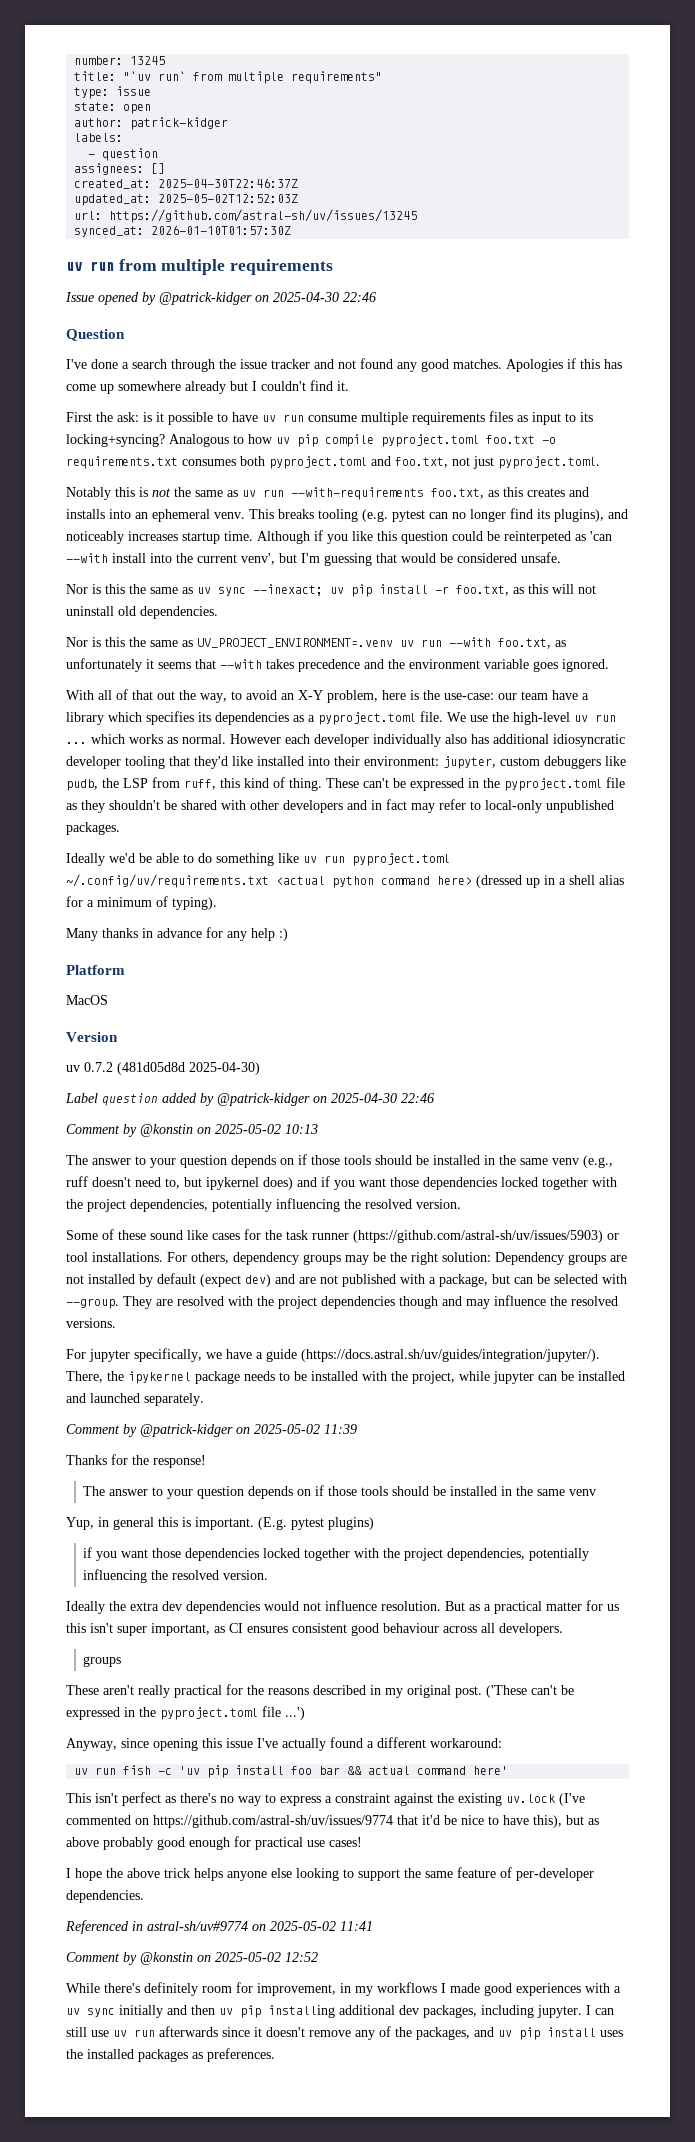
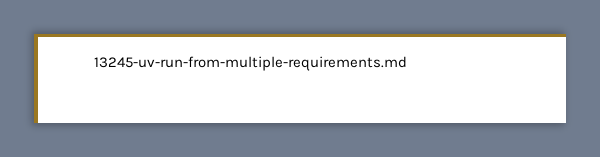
- number: 13245
- title: "`uv run` from multiple requirements"
- type: issue
- state: open
- author: patrick-kidger
- labels:
- - question
- assignees: []
- created_at: 2025-04-30T22:46:37Z
- updated_at: 2025-05-02T12:52:03Z
- url: https://github.com/astral-sh/uv/issues/13245
- synced_at: 2026-01-10T01:57:30Z
- uv run from multiple requirements
- Issue opened by @patrick-kidger on 2025-04-30 22:46
- Question
- I've done a search through the issue tracker and not found any good matches. Apologies if this has come up somewhere already but I couldn't find it.
- First the ask: is it possible to have uv run consume multiple requirements files as input to its locking+syncing? Analogous to how uv pip compile pyproject.toml foo.txt -o requirements.txt consumes both pyproject.toml and foo.txt, not just pyproject.toml.
- Notably this is not the same as uv run --with-requirements foo.txt, as this creates and installs into an ephemeral venv. This breaks tooling (e.g. pytest can no longer find its plugins), and noticeably increases startup time. Although if you like this question could be reinterpeted as 'can --with install into the current venv', but I'm guessing that would be considered unsafe.
- Nor is this the same as uv sync --inexact; uv pip install -r foo.txt, as this will not uninstall old dependencies.
- Nor is this the same as UV_PROJECT_ENVIRONMENT=.venv uv run --with foo.txt, as unfortunately it seems that --with takes precedence and the environment variable goes ignored.
- With all of that out the way, to avoid an X-Y problem, here is the use-case: our team have a library which specifies its dependencies as a pyproject.toml file. We use the high-level uv run ... which works as normal. However each developer individually also has additional idiosyncratic developer tooling that they'd like installed into their environment: jupyter, custom debuggers like pudb, the LSP from ruff, this kind of thing. These can't be expressed in the pyproject.toml file as they shouldn't be shared with other developers and in fact may refer to local-only unpublished packages.
- Ideally we'd be able to do something like uv run pyproject.toml ~/.config/uv/requirements.txt <actual python command here> (dressed up in a shell alias for a minimum of typing).
- Many thanks in advance for any help :)
- Platform
- MacOS
- Version
- uv 0.7.2 (481d05d8d 2025-04-30)
- Label question added by @patrick-kidger on 2025-04-30 22:46
- Comment by @konstin on 2025-05-02 10:13
- The answer to your question depends on if those tools should be installed in the same venv (e.g., ruff doesn't need to, but ipykernel does) and if you want those dependencies locked together with the project dependencies, potentially influencing the resolved version.
- Some of these sound like cases for the task runner (https://github.com/astral-sh/uv/issues/5903) or tool installations. For others, dependency groups may be the right solution: Dependency groups are not installed by default (expect dev) and are not published with a package, but can be selected with --group. They are resolved with the project dependencies though and may influence the resolved versions.
- For jupyter specifically, we have a guide (https://docs.astral.sh/uv/guides/integration/jupyter/). There, the ipykernel package needs to be installed with the project, while jupyter can be installed and launched separately.
- Comment by @patrick-kidger on 2025-05-02 11:39
- Thanks for the response!
- The answer to your question depends on if those tools should be installed in the same venv
- Yup, in general this is important. (E.g. pytest plugins)
- if you want those dependencies locked together with the project dependencies, potentially influencing the resolved version.
- Ideally the extra dev dependencies would not influence resolution. But as a practical matter for us this isn't super important, as CI ensures consistent good behaviour across all developers.
- groups
- These aren't really practical for the reasons described in my original post. ('These can't be expressed in the pyproject.toml file ...')
- Anyway, since opening this issue I've actually found a different workaround:
- uv run fish -c 'uv pip install foo bar && actual command here'
- This isn't perfect as there's no way to express a constraint against the existing uv.lock (I've commented on https://github.com/astral-sh/uv/issues/9774 that it'd be nice to have this), but as above probably good enough for practical use cases!
- I hope the above trick helps anyone else looking to support the same feature of per-developer dependencies.
- Referenced in astral-sh/uv#9774 on 2025-05-02 11:41
- Comment by @konstin on 2025-05-02 12:52
- While there's definitely room for improvement, in my workflows I made good experiences with a uv sync initially and then uv pip installing additional dev packages, including jupyter. I can still use uv run afterwards since it doesn't remove any of the packages, and uv pip install uses the installed packages as preferences.
+ 13245-uv-run-from-multiple-requirements.md

